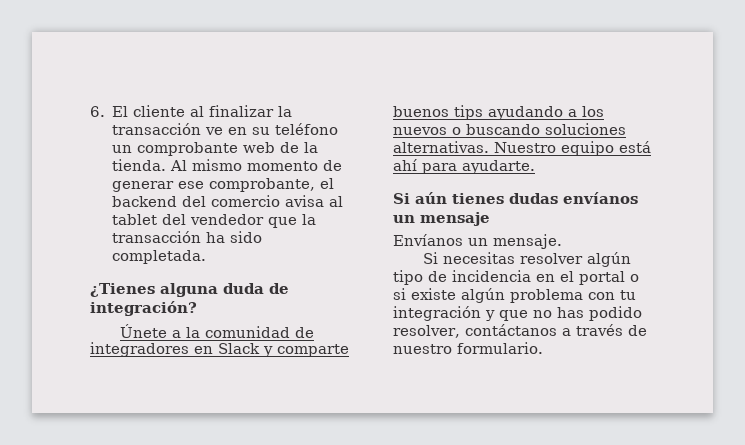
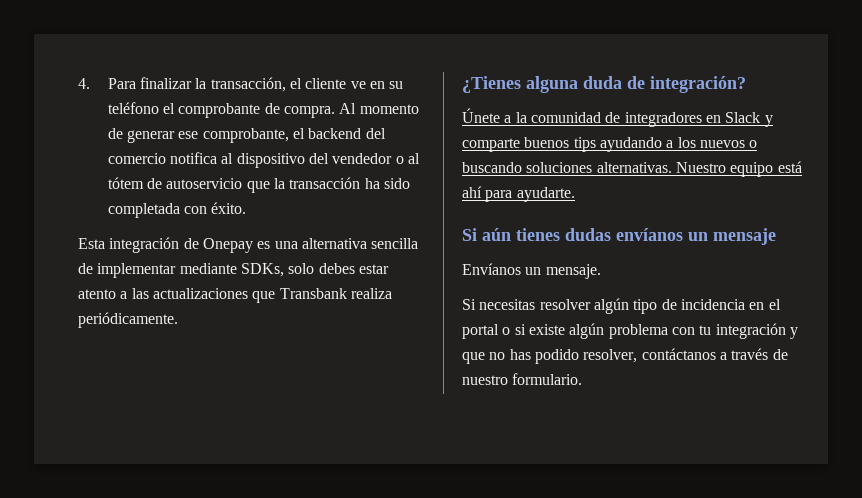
- 6. El cliente al finalizar la transacción ve en su teléfono un comprobante web de la tienda. Al mismo momento de generar ese comprobante, el backend del comercio avisa al tablet del vendedor que la transacción ha sido completada.
+ 4. Para finalizar la transacción, el cliente ve en su teléfono el comprobante de compra. Al momento de generar ese comprobante, el backend del comercio notifica al dispositivo del vendedor o al tótem de autoservicio que la transacción ha sido completada con éxito.
+ Esta integración de Onepay es una alternativa sencilla de implementar mediante SDKs, solo debes estar atento a las actualizaciones que Transbank realiza periódicamente.

